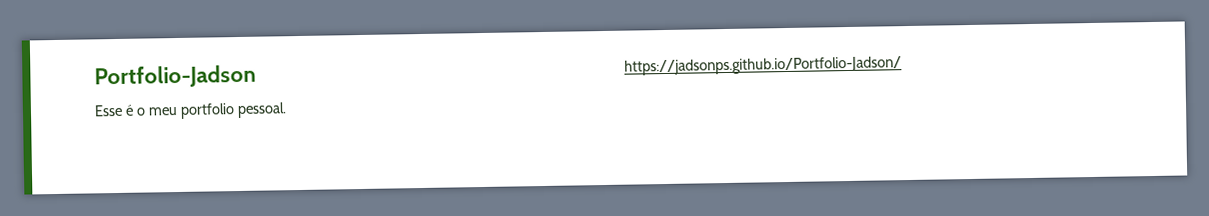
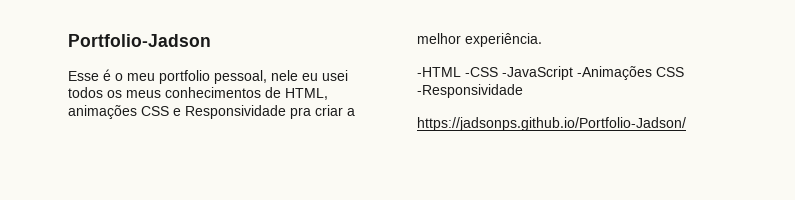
- Esse é o meu portfolio pessoal.
+ Esse é o meu portfolio pessoal, nele eu usei todos os meus conhecimentos de HTML, animações CSS e Responsividade pra criar a melhor experiência.
+ -HTML -CSS -JavaScript -Animações CSS -Responsividade

